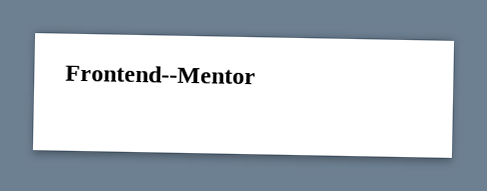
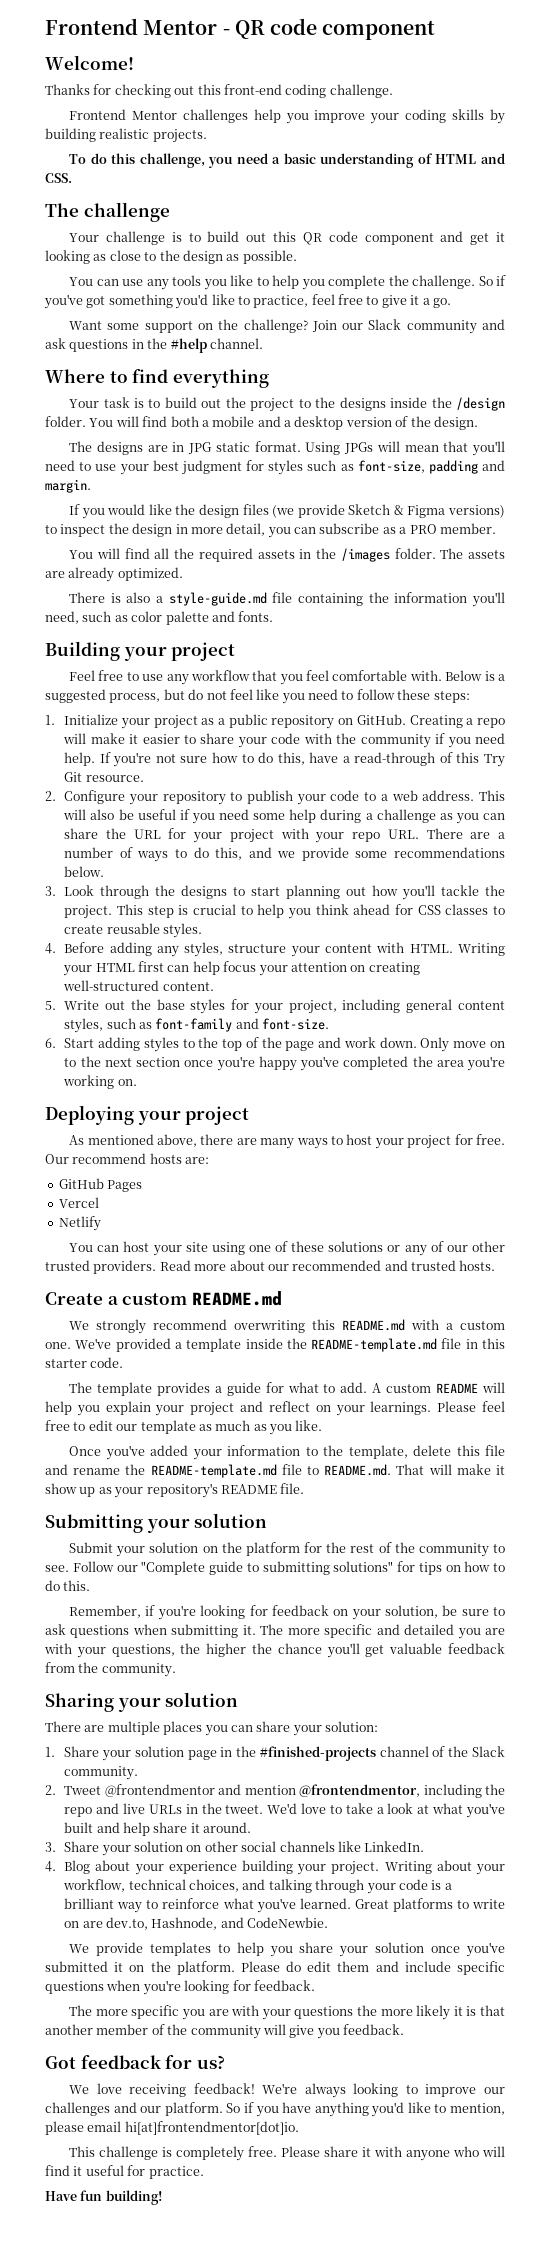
- Frontend--Mentor
+ Frontend Mentor - QR code component
+ Welcome!
+ Thanks for checking out this front-end coding challenge.
+ Frontend Mentor challenges help you improve your coding skills by building realistic projects.
+ To do this challenge, you need a basic understanding of HTML and CSS.
+ The challenge
+ Your challenge is to build out this QR code component and get it looking as close to the design as possible.
+ You can use any tools you like to help you complete the challenge. So if you've got something you'd like to practice, feel free to give it a go.
+ Want some support on the challenge? Join our Slack community and ask questions in the #help channel.
+ Where to find everything
+ Your task is to build out the project to the designs inside the /design folder. You will find both a mobile and a desktop version of the design.
+ The designs are in JPG static format. Using JPGs will mean that you'll need to use your best judgment for styles such as font-size, padding and margin.
+ If you would like the design files (we provide Sketch & Figma versions) to inspect the design in more detail, you can subscribe as a PRO member.
+ You will find all the required assets in the /images folder. The assets are already optimized.
+ There is also a style-guide.md file containing the information you'll need, such as color palette and fonts.
+ Building your project
+ Feel free to use any workflow that you feel comfortable with. Below is a suggested process, but do not feel like you need to follow these steps:
+ 1. Initialize your project as a public repository on GitHub. Creating a repo will make it easier to share your code with the community if you need help. If you're not sure how to do this, have a read-through of this Try Git resource.
+ 2. Configure your repository to publish your code to a web address. This will also be useful if you need some help during a challenge as you can share the URL for your project with your repo URL. There are a number of ways to do this, and we provide some recommendations below.
+ 3. Look through the designs to start planning out how you'll tackle the project. This step is crucial to help you think ahead for CSS classes to create reusable styles.
+ 4. Before adding any styles, structure your content with HTML. Writing your HTML first can help focus your attention on creating well-structured content.
+ 5. Write out the base styles for your project, including general content styles, such as font-family and font-size.
+ 6. Start adding styles to the top of the page and work down. Only move on to the next section once you're happy you've completed the area you're working on.
+ Deploying your project
+ As mentioned above, there are many ways to host your project for free. Our recommend hosts are:
+ GitHub Pages
+ Vercel
+ Netlify
+ You can host your site using one of these solutions or any of our other trusted providers. Read more about our recommended and trusted hosts.
+ Create a custom README.md
+ We strongly recommend overwriting this README.md with a custom one. We've provided a template inside the README-template.md file in this starter code.
+ The template provides a guide for what to add. A custom README will help you explain your project and reflect on your learnings. Please feel free to edit our template as much as you like.
+ Once you've added your information to the template, delete this file and rename the README-template.md file to README.md. That will make it show up as your repository's README file.
+ Submitting your solution
+ Submit your solution on the platform for the rest of the community to see. Follow our "Complete guide to submitting solutions" for tips on how to do this.
+ Remember, if you're looking for feedback on your solution, be sure to ask questions when submitting it. The more specific and detailed you are with your questions, the higher the chance you'll get valuable feedback from the community.
+ Sharing your solution
+ There are multiple places you can share your solution:
+ 1. Share your solution page in the #finished-projects channel of the Slack community.
+ 2. Tweet @frontendmentor and mention @frontendmentor, including the repo and live URLs in the tweet. We'd love to take a look at what you've built and help share it around.
+ 3. Share your solution on other social channels like LinkedIn.
+ 4. Blog about your experience building your project. Writing about your workflow, technical choices, and talking through your code is a brilliant way to reinforce what you've learned. Great platforms to write on are dev.to, Hashnode, and CodeNewbie.
+ We provide templates to help you share your solution once you've submitted it on the platform. Please do edit them and include specific questions when you're looking for feedback.
+ The more specific you are with your questions the more likely it is that another member of the community will give you feedback.
+ Got feedback for us?
+ We love receiving feedback! We're always looking to improve our challenges and our platform. So if you have anything you'd like to mention, please email hi[at]frontendmentor[dot]io.
+ This challenge is completely free. Please share it with anyone who will find it useful for practice.
+ Have fun building!

